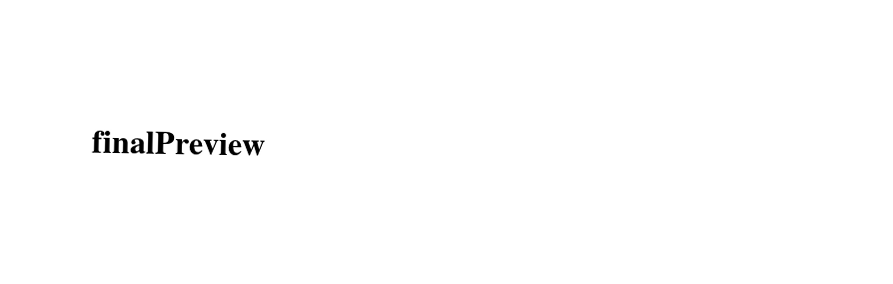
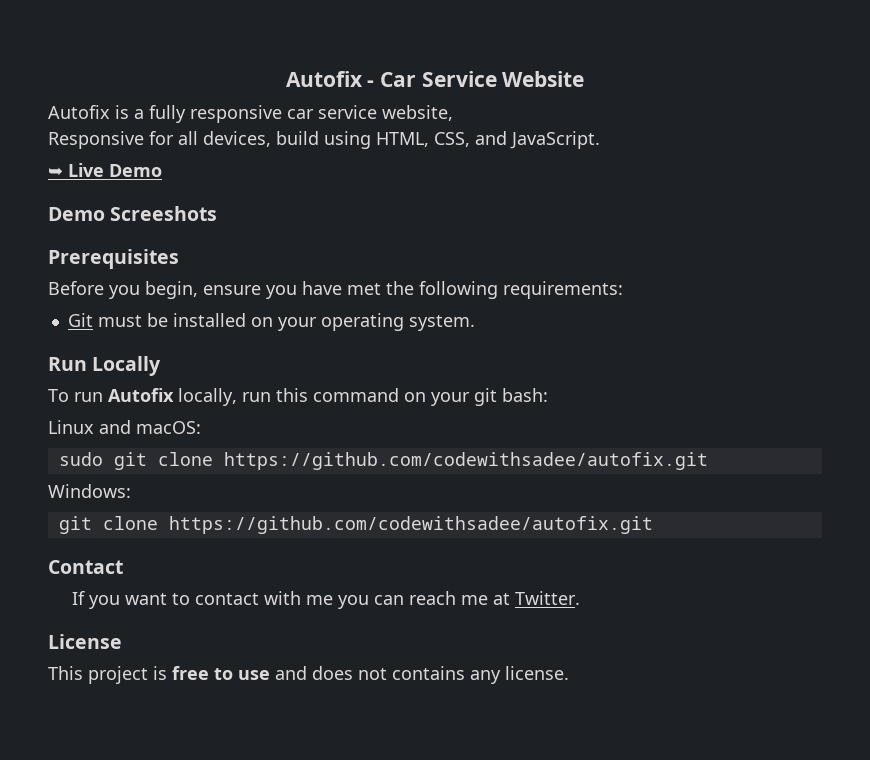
- finalPreview
+ Autofix - Car Service Website
+ Autofix is a fully responsive car service website,
+ Responsive for all devices, build using HTML, CSS, and JavaScript.
+ ➥ Live Demo
+ Demo Screeshots
+ Prerequisites
+ Before you begin, ensure you have met the following requirements:
+ Git must be installed on your operating system.
+ Run Locally
+ To run Autofix locally, run this command on your git bash:
+ Linux and macOS:
+ sudo git clone https://github.com/codewithsadee/autofix.git
+ Windows:
+ git clone https://github.com/codewithsadee/autofix.git
+ Contact
+ If you want to contact with me you can reach me at Twitter.
+ License
+ This project is free to use and does not contains any license.

